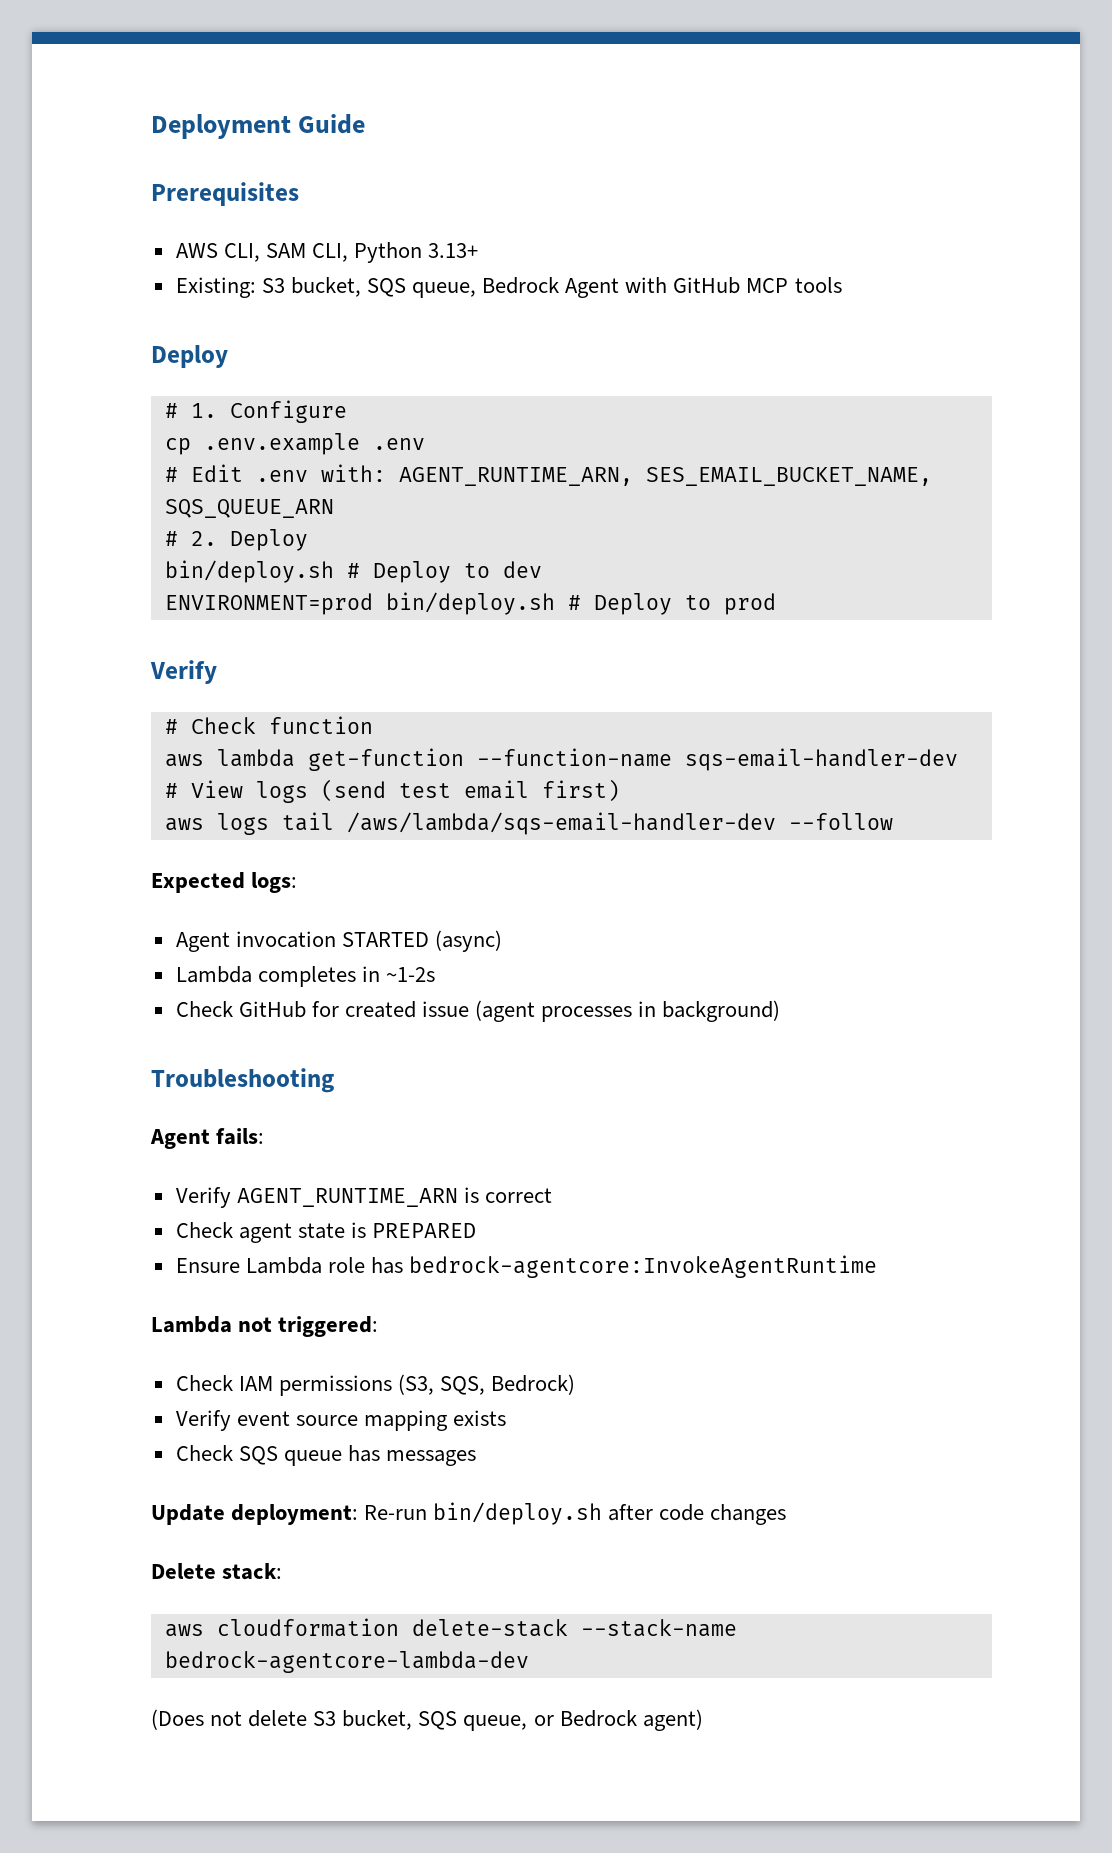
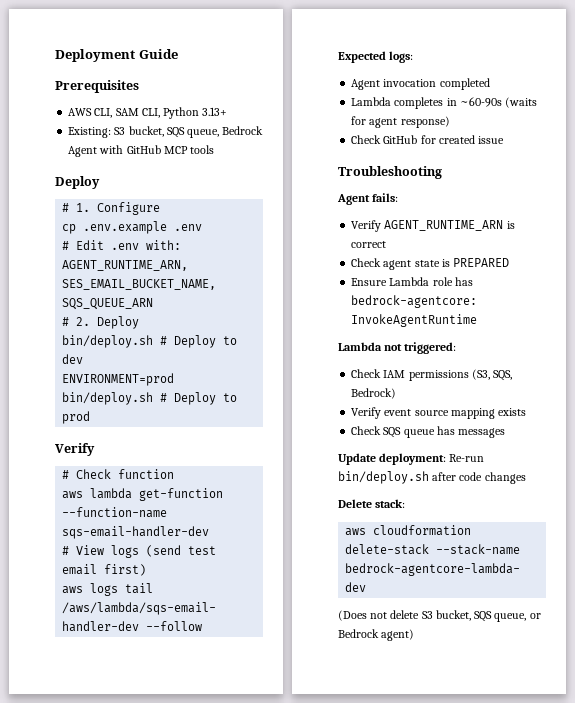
- Agent invocation STARTED (async)
+ Agent invocation completed
- Lambda completes in ~1-2s
+ Lambda completes in ~60-90s (waits for agent response)
- Check GitHub for created issue (agent processes in background)
+ Check GitHub for created issue

